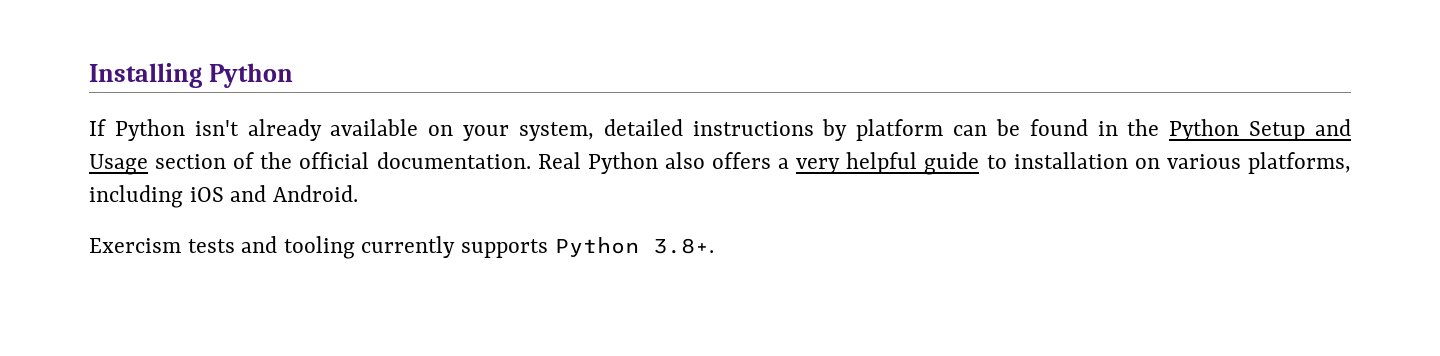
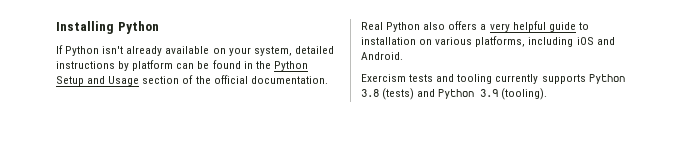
- Exercism tests and tooling currently supports Python 3.8+.
+ Exercism tests and tooling currently supports Python 3.8 (tests) and Python 3.9 (tooling).

